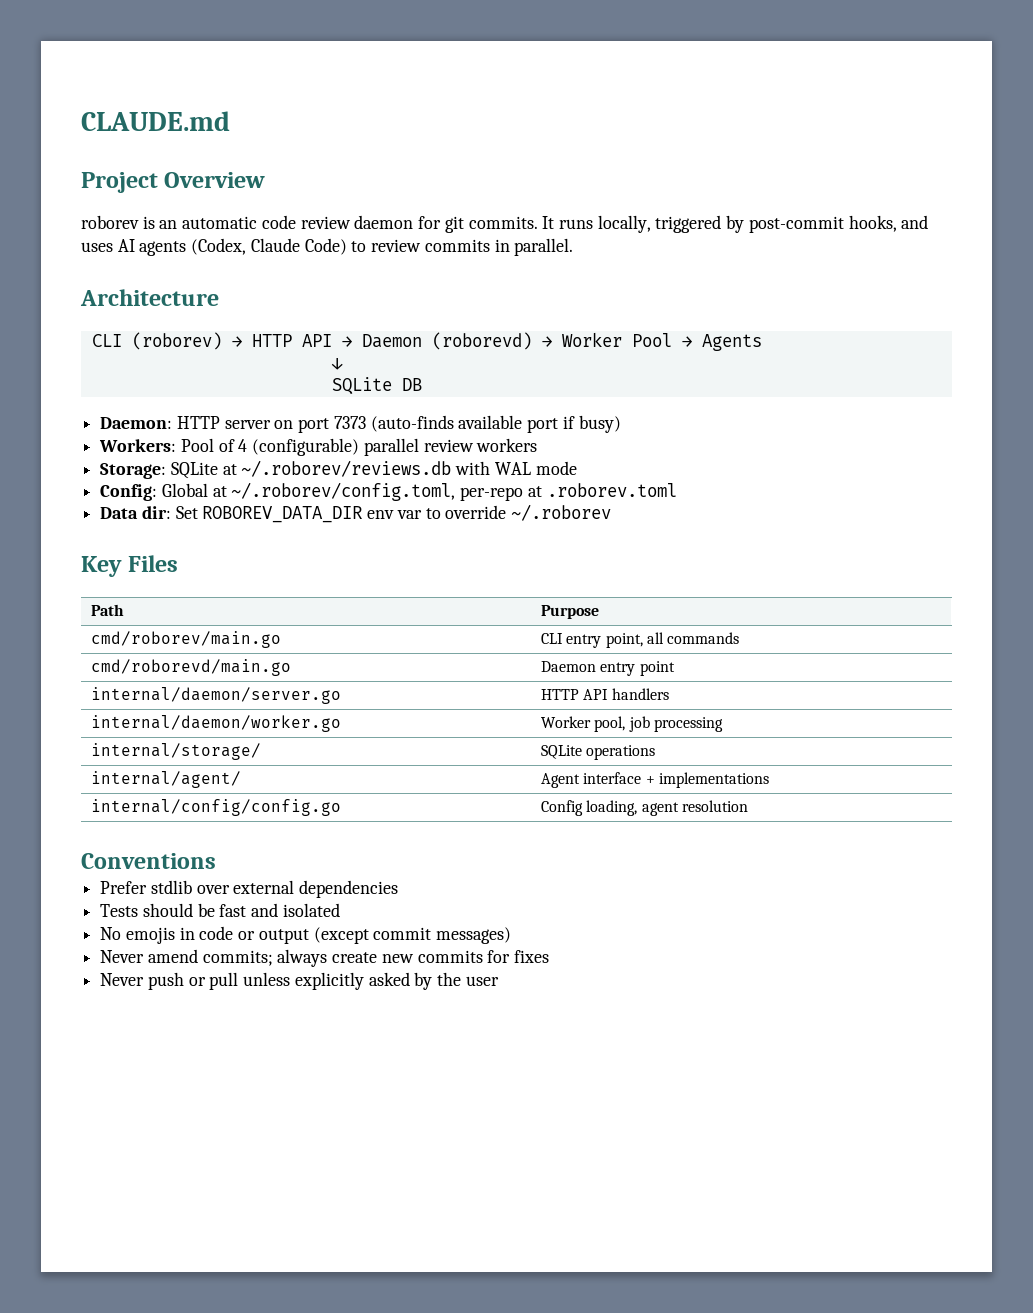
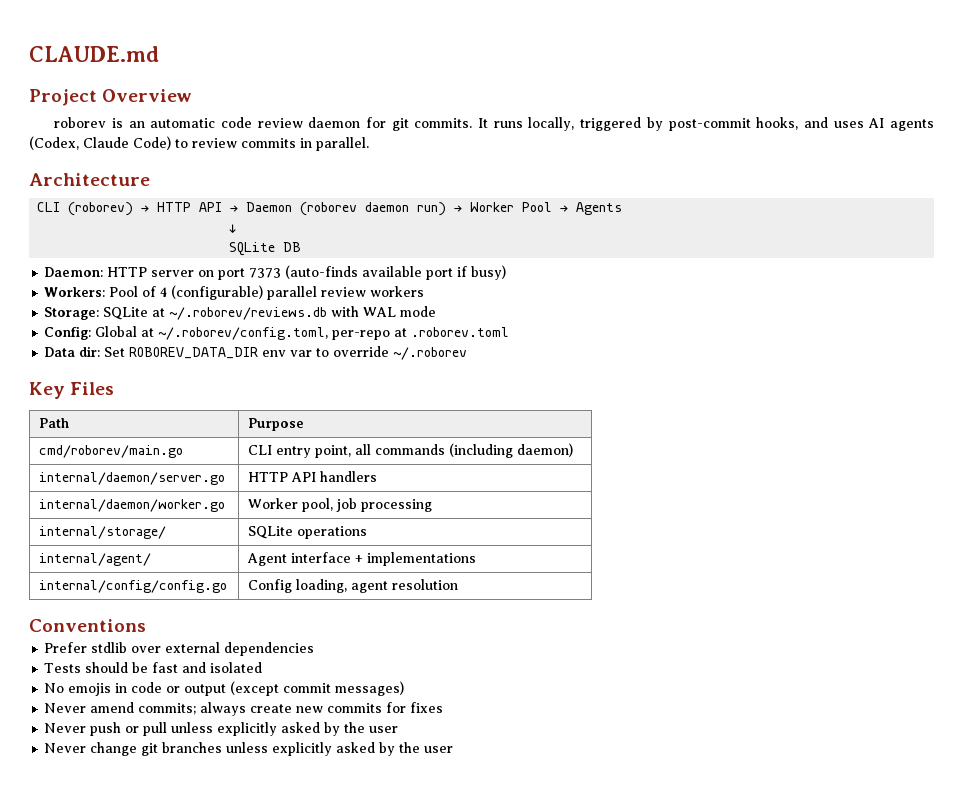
- CLI (roborev) → HTTP API → Daemon (roborevd) → Worker Pool → Agents
+ CLI (roborev) → HTTP API → Daemon (roborev daemon run) → Worker Pool → Agents
- cmd/roborev/main.go | CLI entry point, all commands
- cmd/roborevd/main.go | Daemon entry point
+ cmd/roborev/main.go | CLI entry point, all commands (including daemon)
+ Never change git branches unless explicitly asked by the user

